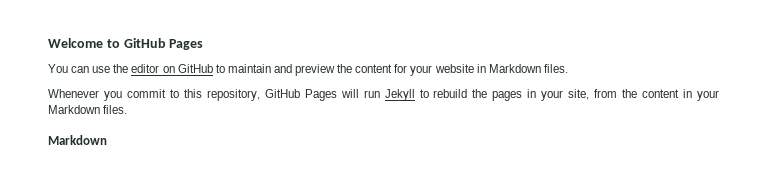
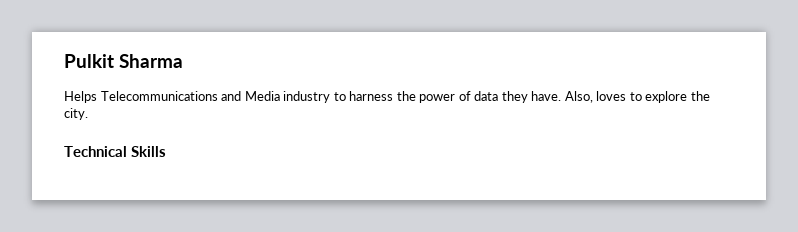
- Welcome to GitHub Pages
- You can use the editor on GitHub to maintain and preview the content for your website in Markdown files.
- Whenever you commit to this repository, GitHub Pages will run Jekyll to rebuild the pages in your site, from the content in your Markdown files.
- Markdown
+ Pulkit Sharma
+ Helps Telecommunications and Media industry to harness the power of data they have. Also, loves to explore the city.
+ Technical Skills

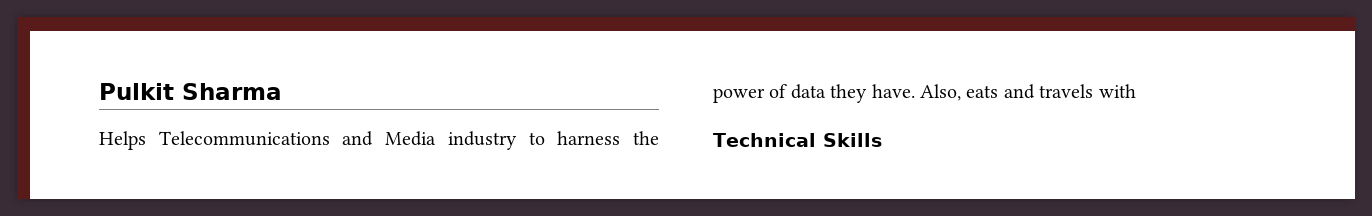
- Also, loves to explore the city.
+ Also, eats and travels with

